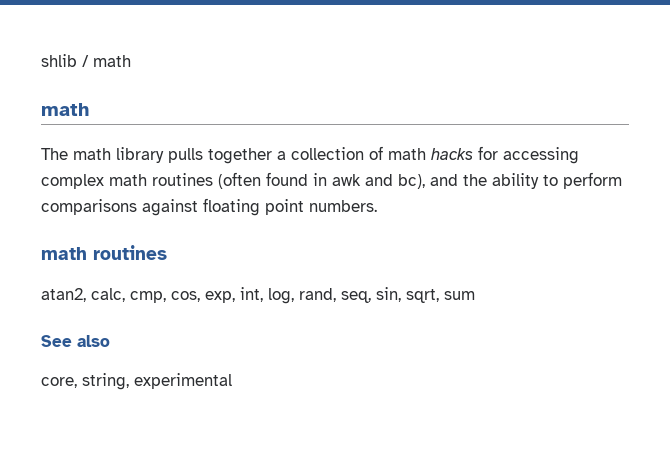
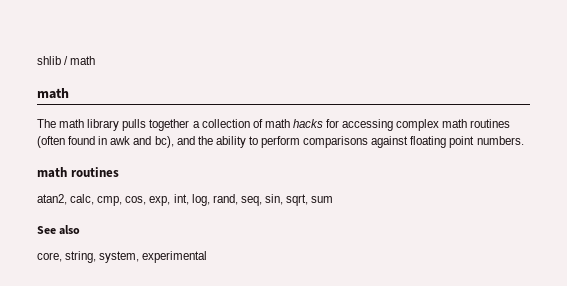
- core, string, experimental
+ core, string, system, experimental

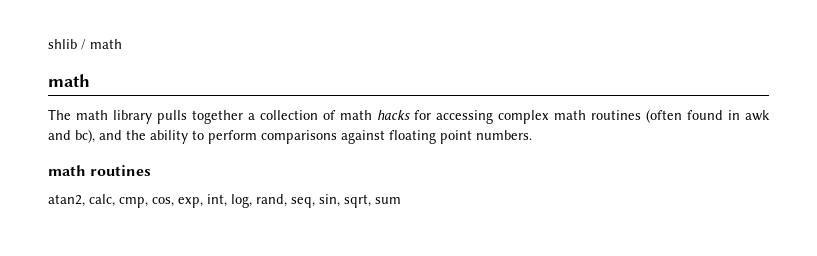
- See also
- core, string, system, experimental

